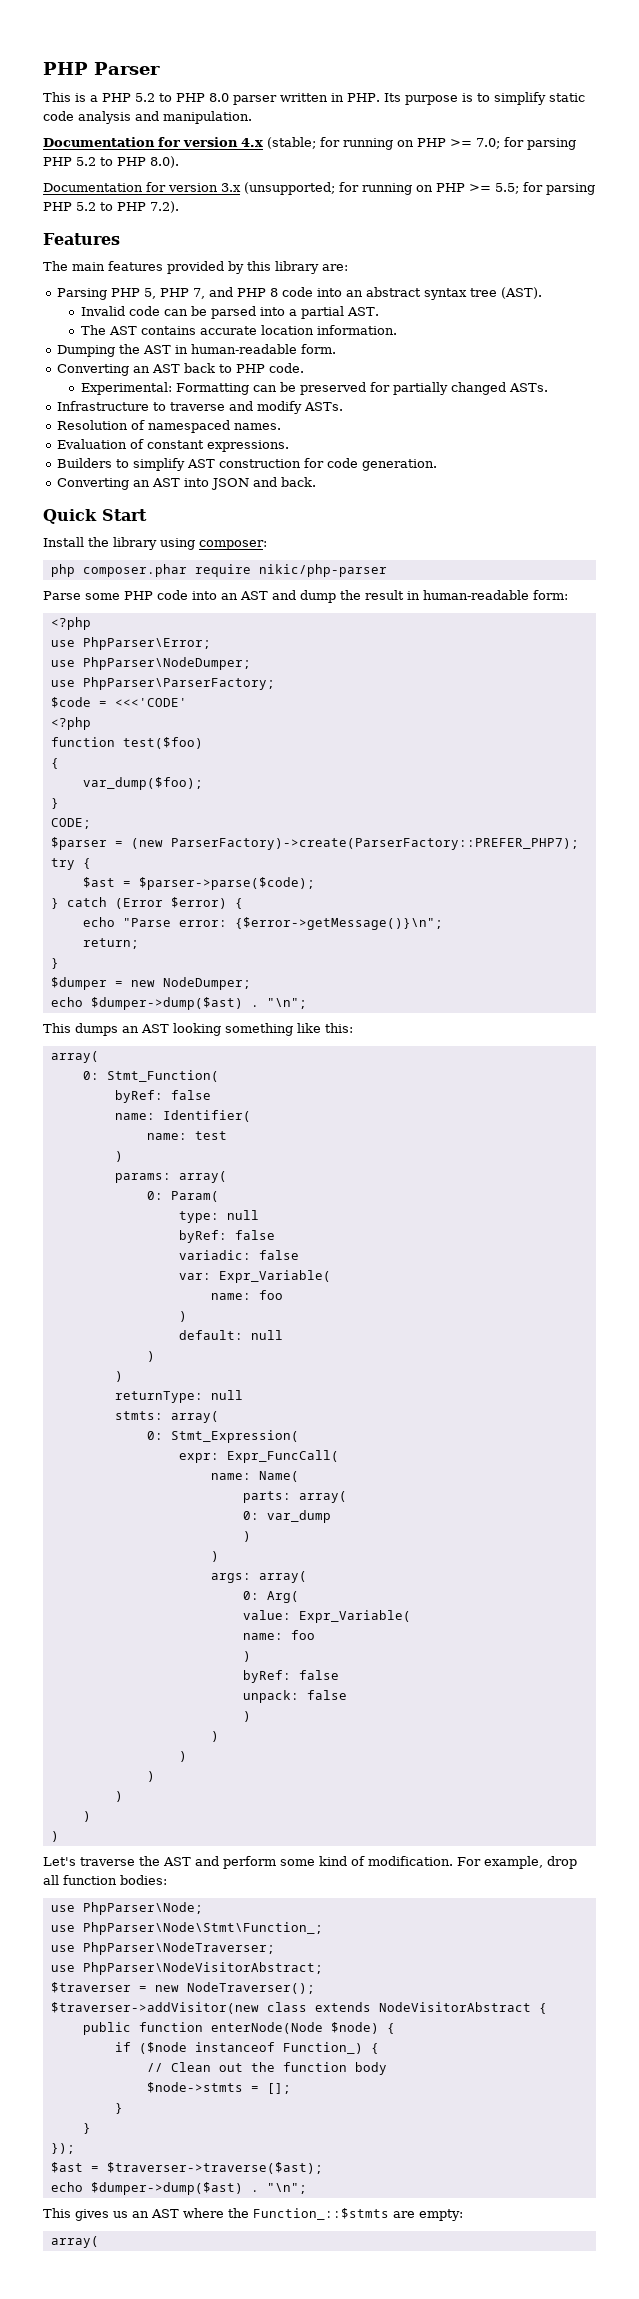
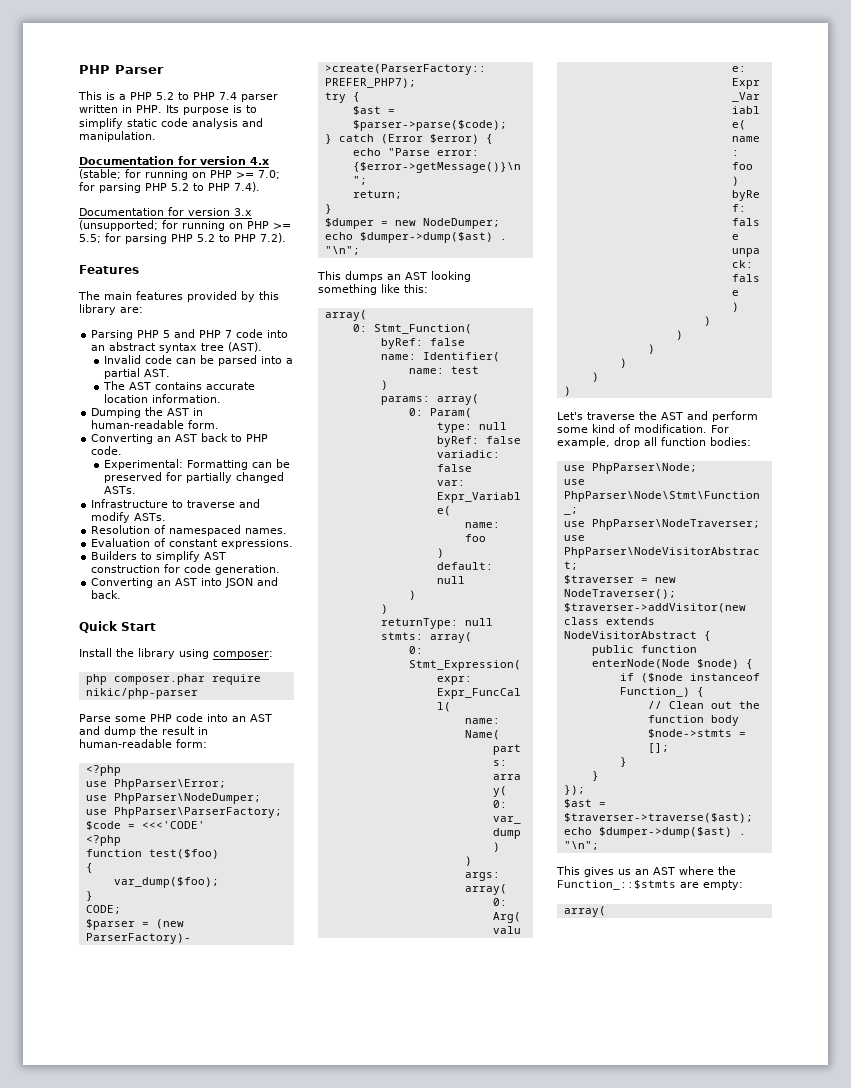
- This is a PHP 5.2 to PHP 8.0 parser written in PHP. Its purpose is to simplify static code analysis and manipulation.
+ This is a PHP 5.2 to PHP 7.4 parser written in PHP. Its purpose is to simplify static code analysis and manipulation.
- Documentation for version 4.x (stable; for running on PHP >= 7.0; for parsing PHP 5.2 to PHP 8.0).
+ Documentation for version 4.x (stable; for running on PHP >= 7.0; for parsing PHP 5.2 to PHP 7.4).
- Parsing PHP 5, PHP 7, and PHP 8 code into an abstract syntax tree (AST).
+ Parsing PHP 5 and PHP 7 code into an abstract syntax tree (AST).

